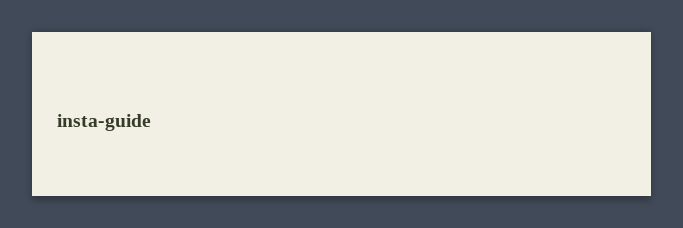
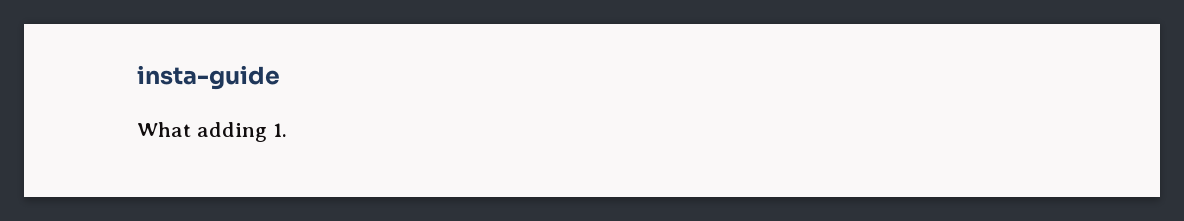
+ What adding 1.

